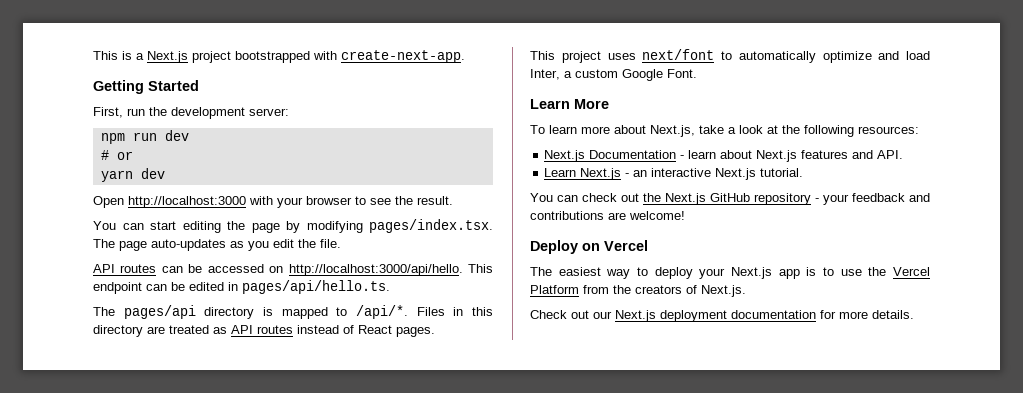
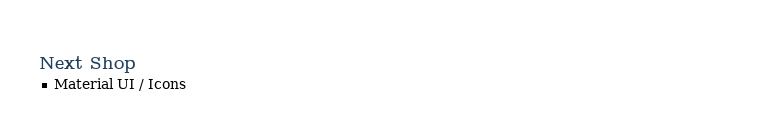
- This is a Next.js project bootstrapped with create-next-app.
- Getting Started
- First, run the development server:
- npm run dev
- # or
- yarn dev
- Open http://localhost:3000 with your browser to see the result.
- You can start editing the page by modifying pages/index.tsx. The page auto-updates as you edit the file.
- API routes can be accessed on http://localhost:3000/api/hello. This endpoint can be edited in pages/api/hello.ts.
- The pages/api directory is mapped to /api/*. Files in this directory are treated as API routes instead of React pages.
- This project uses next/font to automatically optimize and load Inter, a custom Google Font.
- Learn More
- To learn more about Next.js, take a look at the following resources:
- Next.js Documentation - learn about Next.js features and API.
- Learn Next.js - an interactive Next.js tutorial.
- You can check out the Next.js GitHub repository - your feedback and contributions are welcome!
- Deploy on Vercel
- The easiest way to deploy your Next.js app is to use the Vercel Platform from the creators of Next.js.
- Check out our Next.js deployment documentation for more details.
+ Next Shop
+ Material UI / Icons

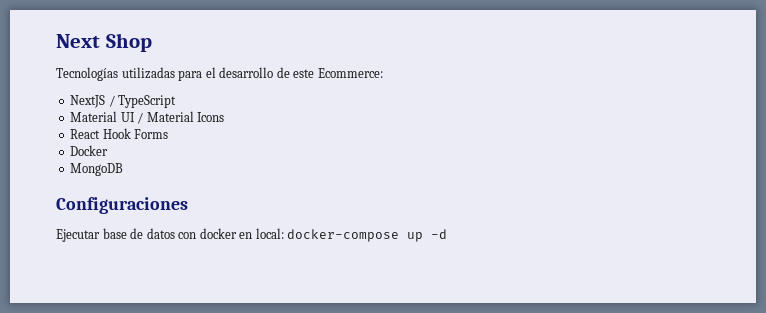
+ Tecnologías utilizadas para el desarrollo de este Ecommerce:
+ NextJS / TypeScript
- Material UI / Icons
+ Material UI / Material Icons
+ React Hook Forms
+ Docker
+ MongoDB
+ Configuraciones
+ Ejecutar base de datos con docker en local: docker-compose up -d

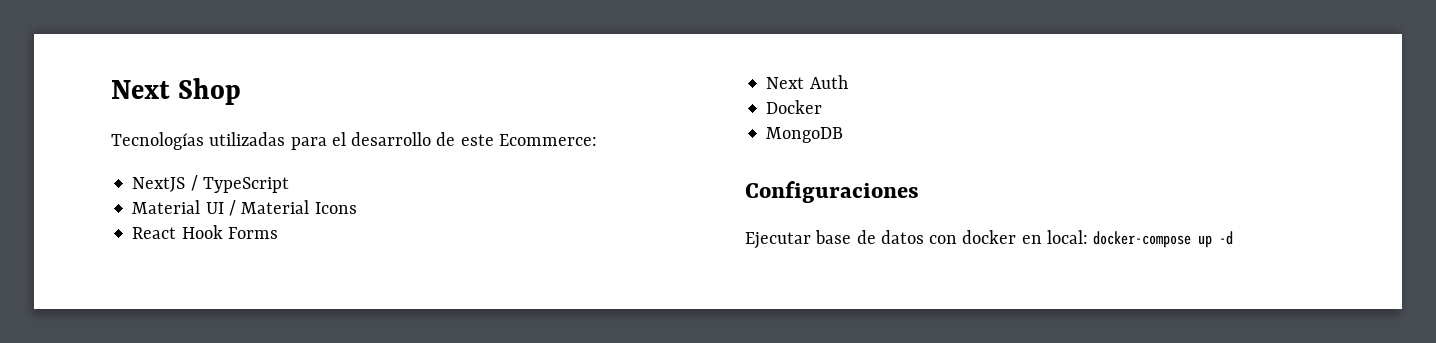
+ Next Auth

